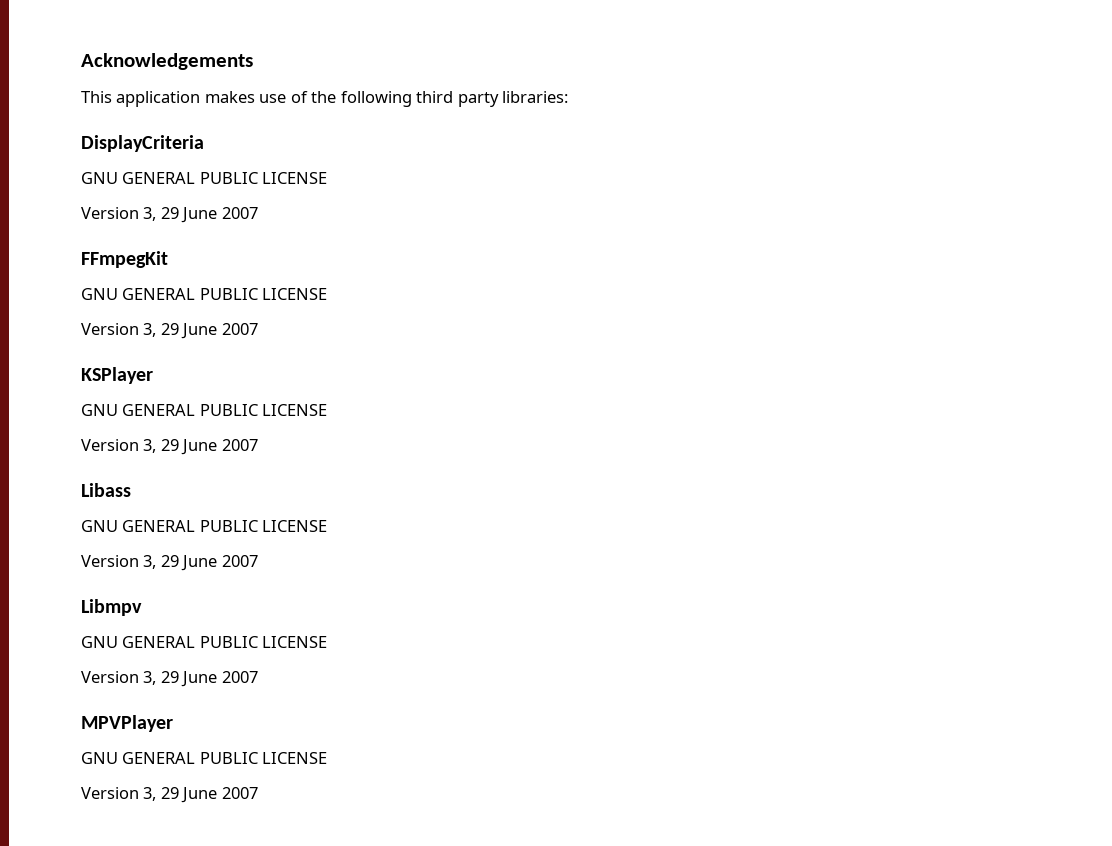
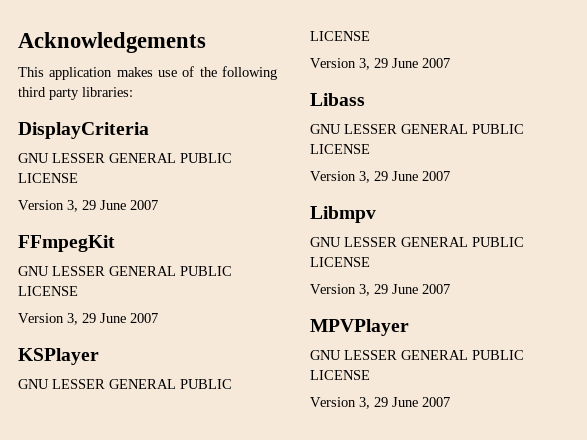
  DisplayCriteria
- GNU GENERAL PUBLIC LICENSE
+ GNU LESSER GENERAL PUBLIC LICENSE
  FFmpegKit
- GNU GENERAL PUBLIC LICENSE
+ GNU LESSER GENERAL PUBLIC LICENSE
  KSPlayer
- GNU GENERAL PUBLIC LICENSE
+ GNU LESSER GENERAL PUBLIC LICENSE
  Libass
- GNU GENERAL PUBLIC LICENSE
+ GNU LESSER GENERAL PUBLIC LICENSE
  Libmpv
- GNU GENERAL PUBLIC LICENSE
+ GNU LESSER GENERAL PUBLIC LICENSE
  MPVPlayer
- GNU GENERAL PUBLIC LICENSE
+ GNU LESSER GENERAL PUBLIC LICENSE

